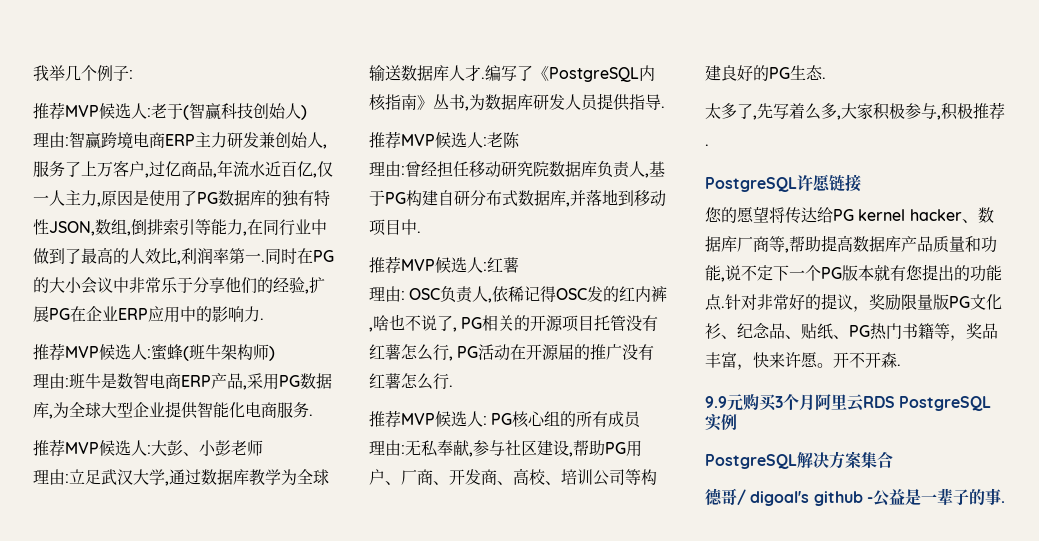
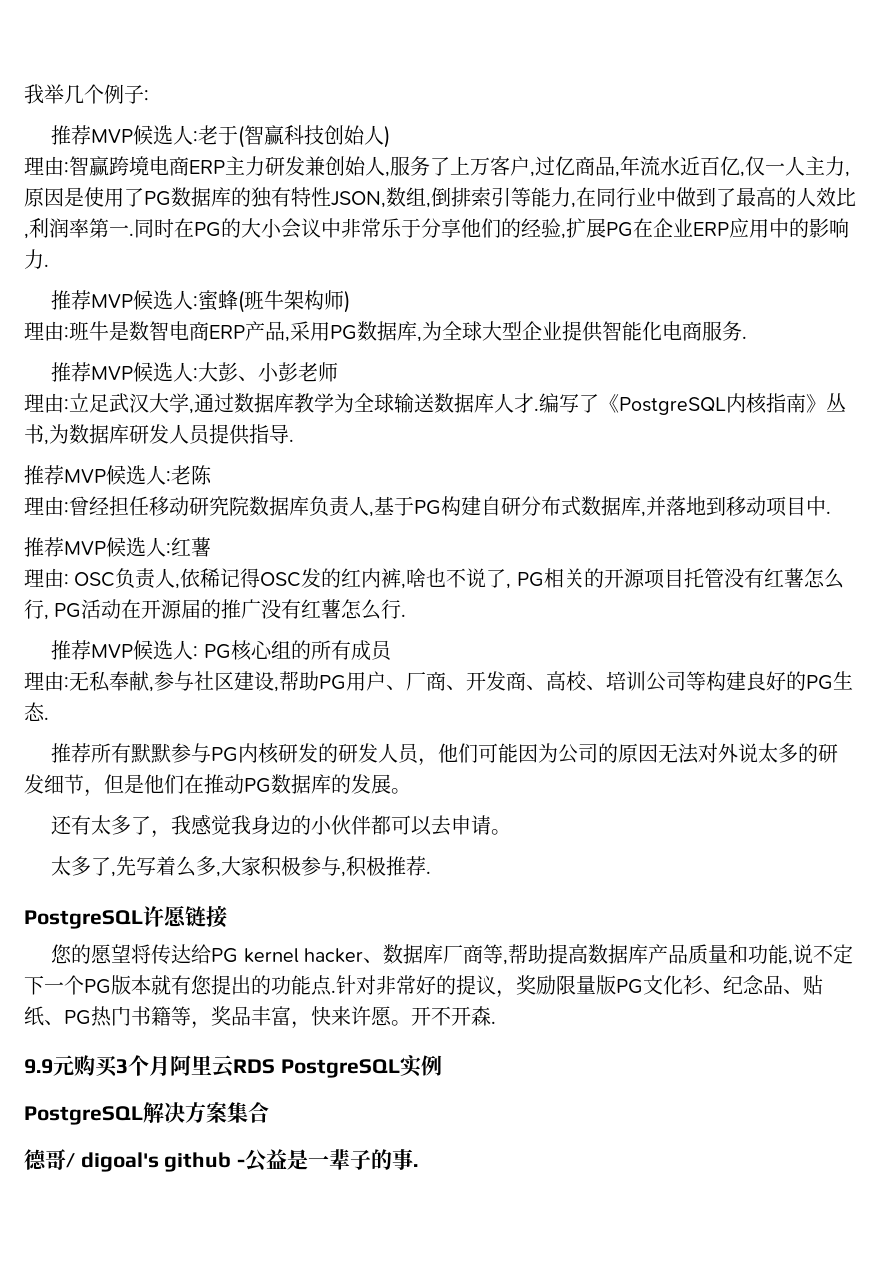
+ 推荐所有默默参与PG内核研发的研发人员，他们可能因为公司的原因无法对外说太多的研发细节，但是他们在推动PG数据库的发展。
+ 还有太多了，我感觉我身边的小伙伴都可以去申请。

